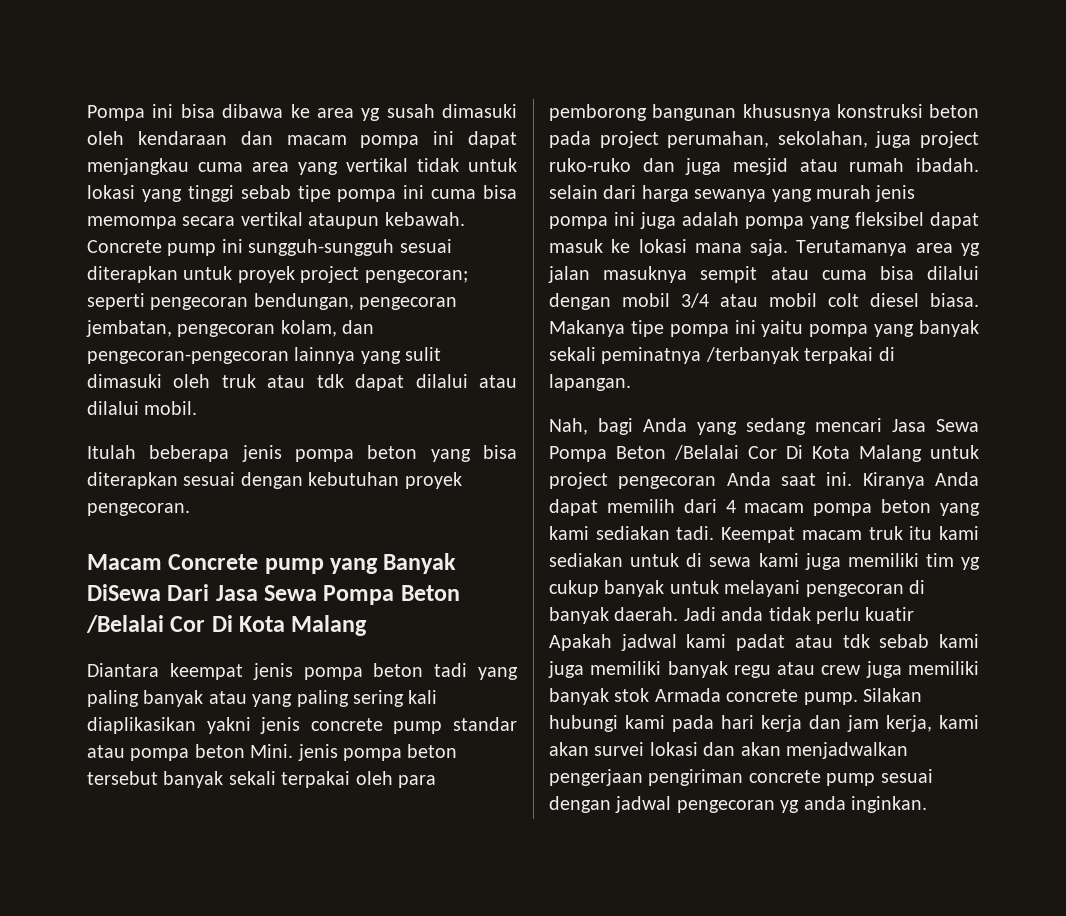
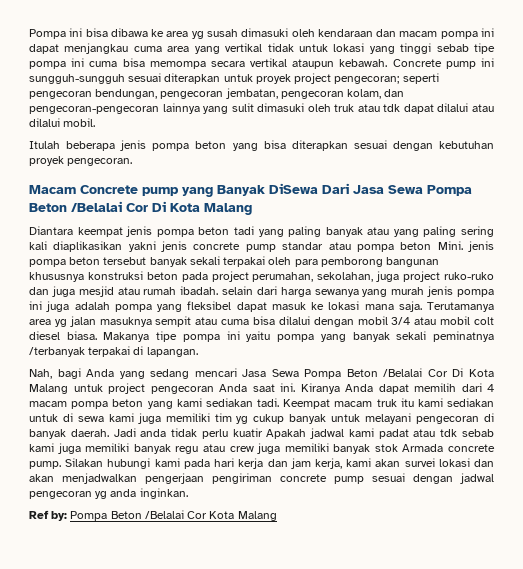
+ Ref by: Pompa Beton /Belalai Cor Kota Malang

